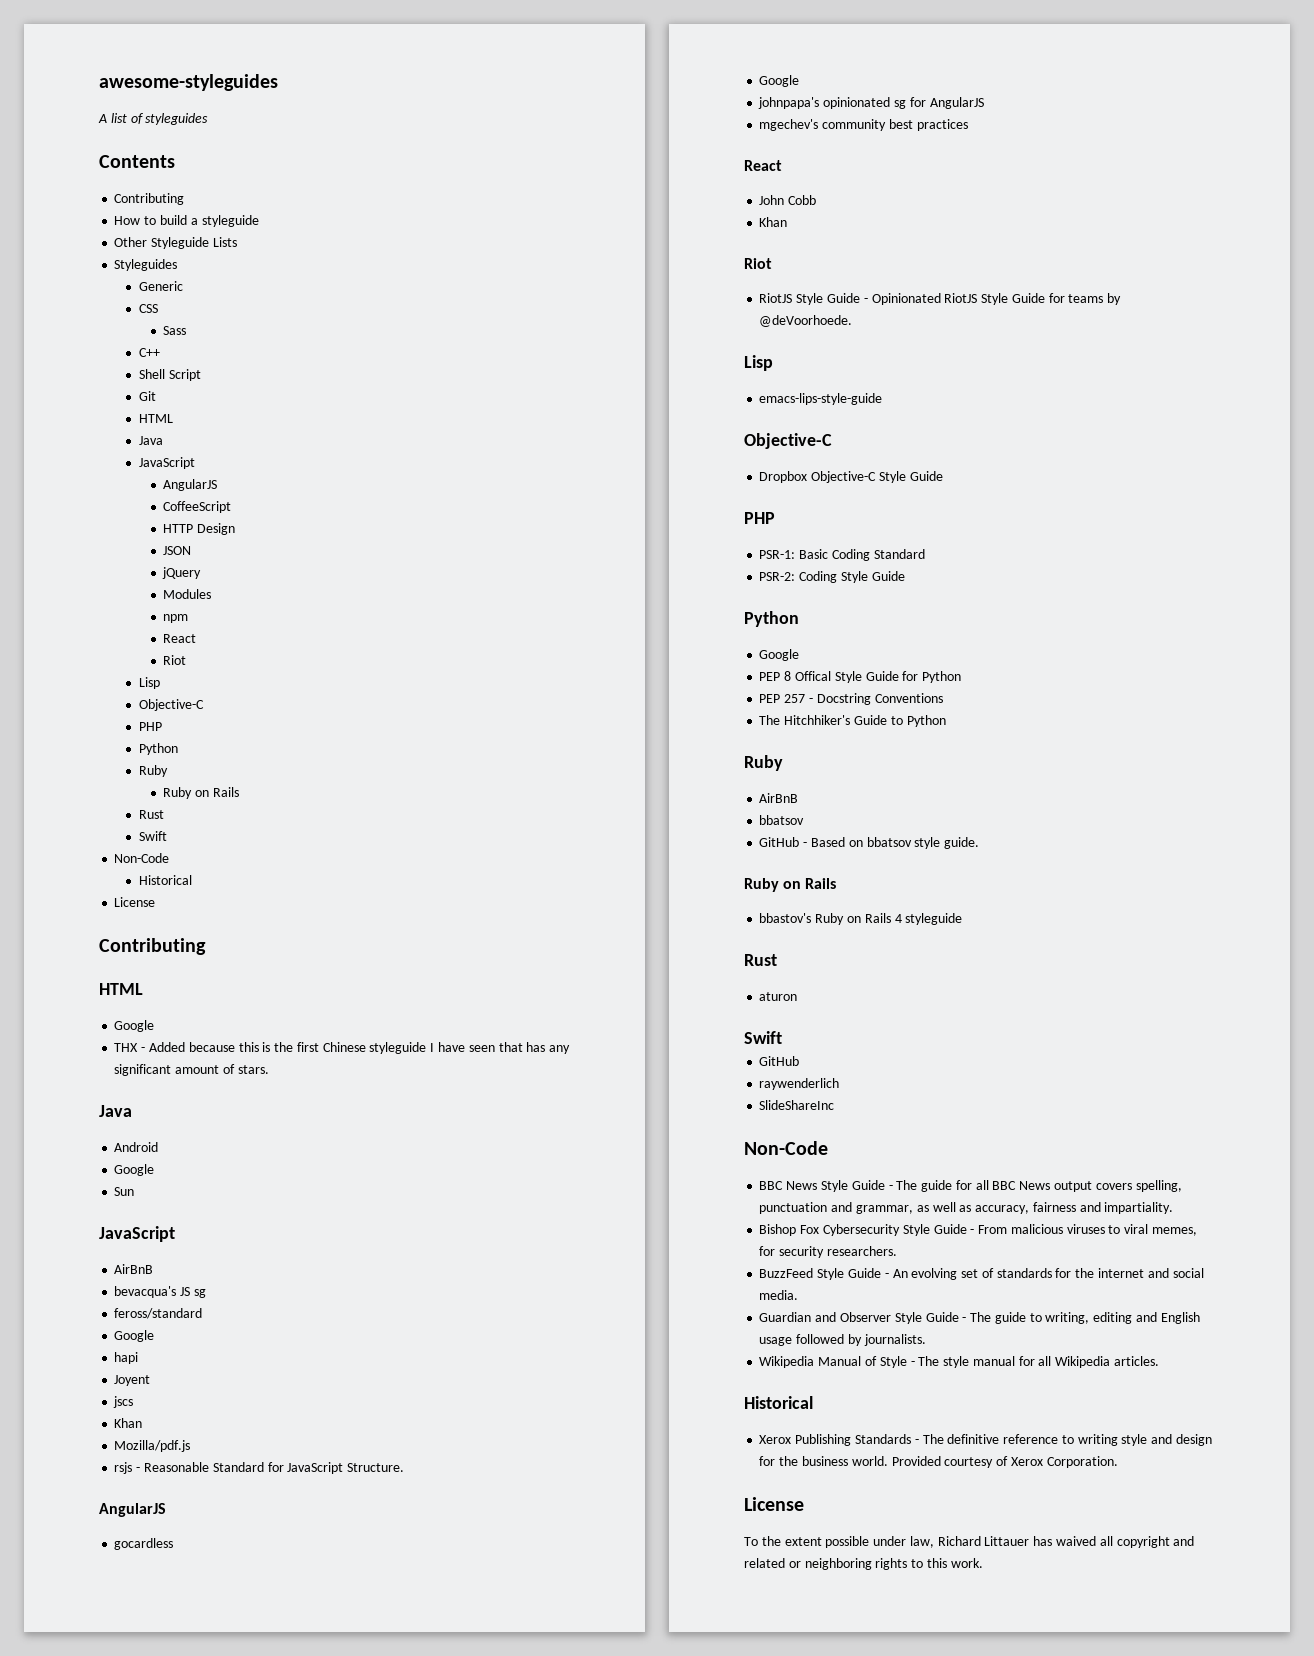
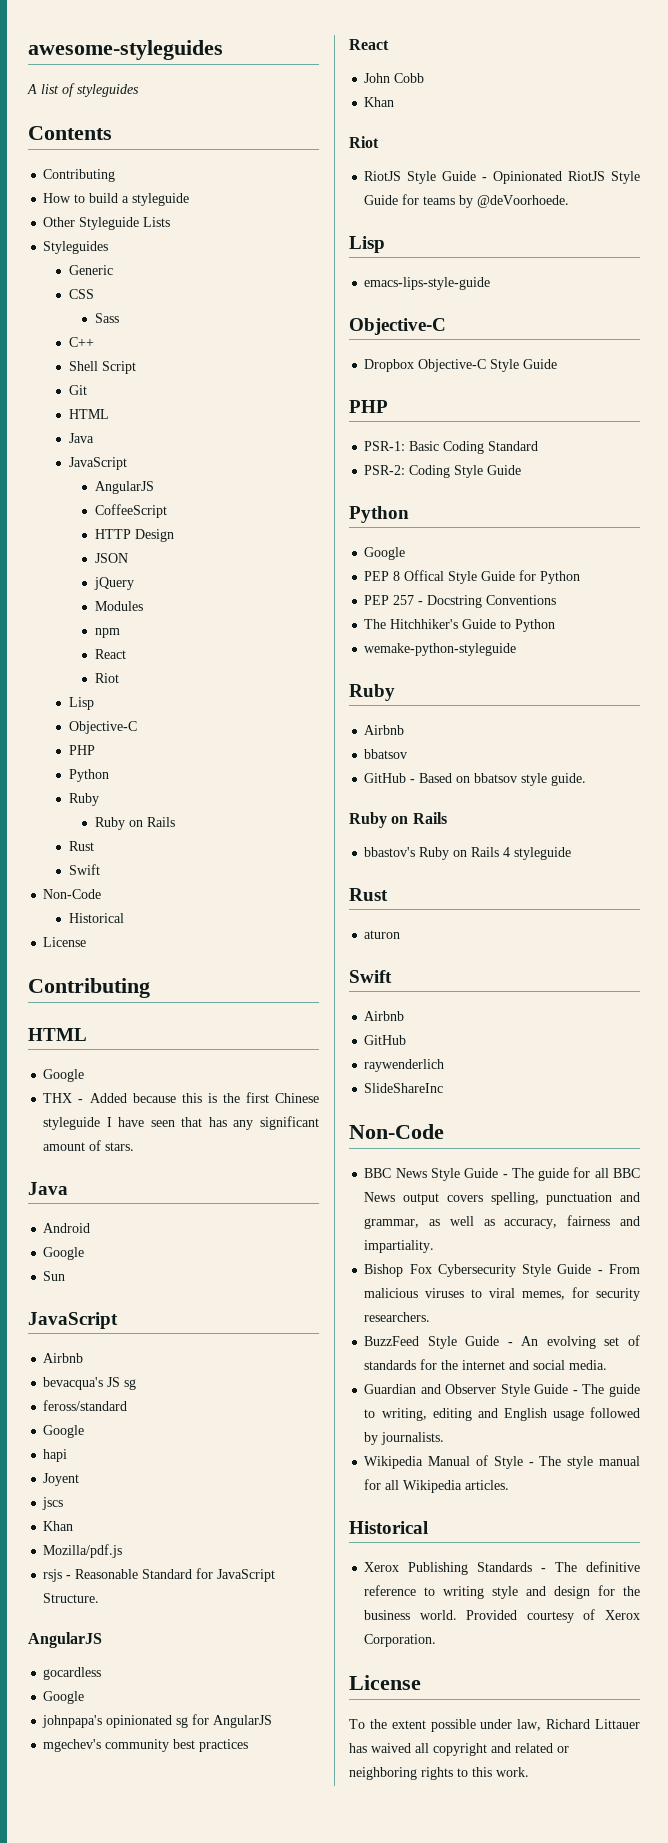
  Sun
  JavaScript
- AirBnB
+ Airbnb
  The Hitchhiker's Guide to Python
+ wemake-python-styleguide
  Ruby
- AirBnB
+ Airbnb
  aturon
  Swift
+ Airbnb

